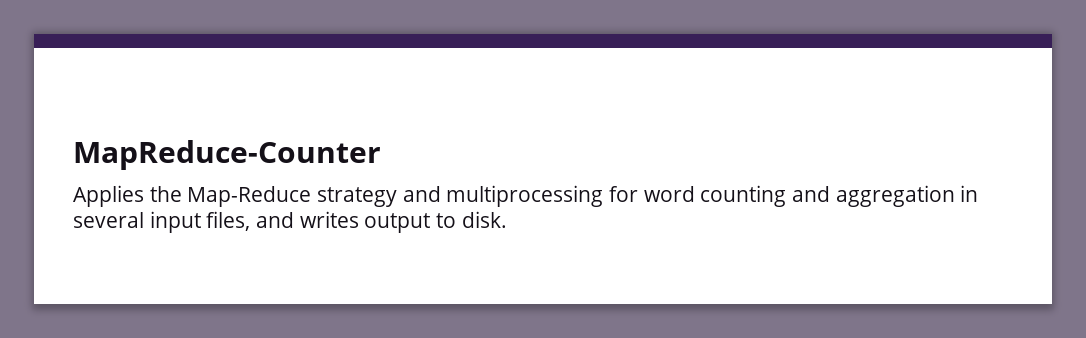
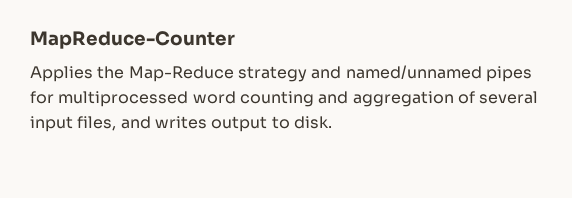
- Applies the Map-Reduce strategy and multiprocessing for word counting and aggregation in several input files, and writes output to disk.
+ Applies the Map-Reduce strategy and named/unnamed pipes for multiprocessed word counting and aggregation of several input files, and writes output to disk.

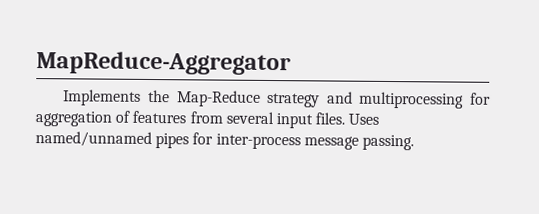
- MapReduce-Counter
- Applies the Map-Reduce strategy and named/unnamed pipes for multiprocessed word counting and aggregation of several input files, and writes output to disk.
+ MapReduce-Aggregator
+ Implements the Map-Reduce strategy and multiprocessing for aggregation of features from several input files. Uses named/unnamed pipes for inter-process message passing.

